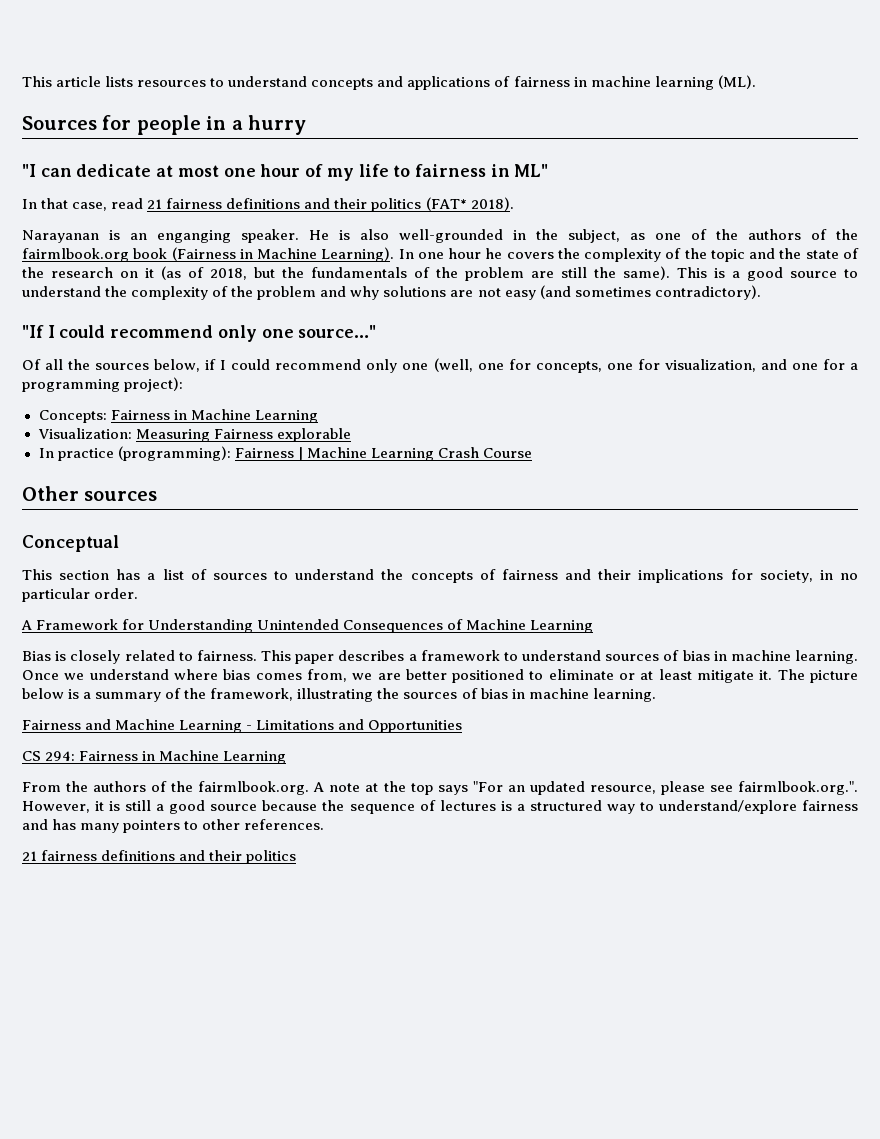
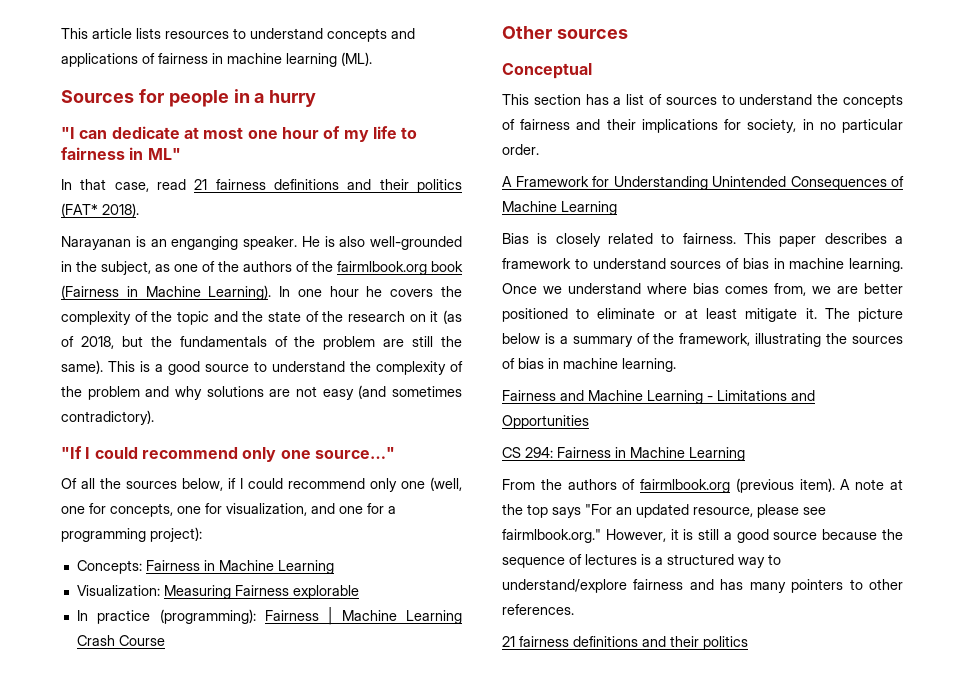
- From the authors of the fairmlbook.org. A note at the top says "For an updated resource, please see fairmlbook.org.". However, it is still a good source because the sequence of lectures is a structured way to understand/explore fairness and has many pointers to other references.
+ From the authors of fairmlbook.org (previous item). A note at the top says "For an updated resource, please see fairmlbook.org." However, it is still a good source because the sequence of lectures is a structured way to understand/explore fairness and has many pointers to other references.

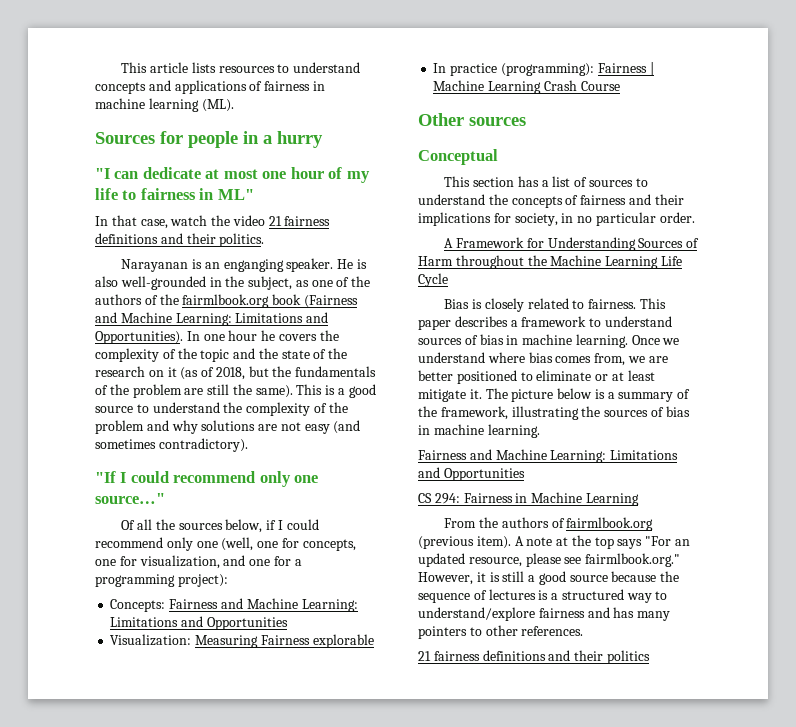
- In that case, read 21 fairness definitions and their politics (FAT* 2018).
+ In that case, watch the video 21 fairness definitions and their politics.
- He is also well-grounded in the subject, as one of the authors of the fairmlbook.org book (Fairness in Machine Learning).
+ He is also well-grounded in the subject, as one of the authors of the fairmlbook.org book (Fairness and Machine Learning: Limitations and Opportunities).
- Concepts: Fairness in Machine Learning
+ Concepts: Fairness and Machine Learning: Limitations and Opportunities
- A Framework for Understanding Unintended Consequences of Machine Learning
+ A Framework for Understanding Sources of Harm throughout the Machine Learning Life Cycle
  The picture below is a summary of the framework, illustrating the sources of bias in machine learning.
- Fairness and Machine Learning - Limitations and Opportunities
+ Fairness and Machine Learning: Limitations and Opportunities

